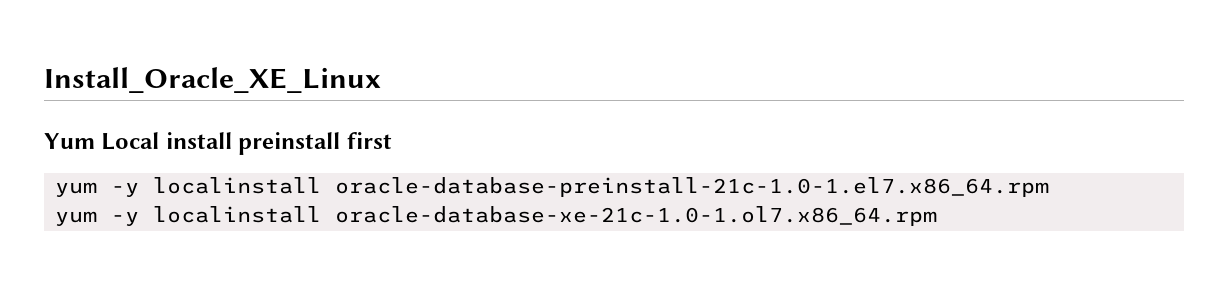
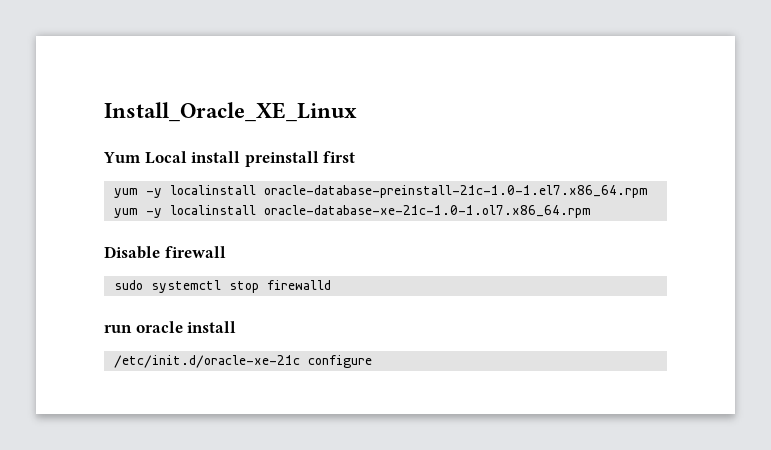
+ Disable firewall
+ sudo systemctl stop firewalld
+ run oracle install
+ /etc/init.d/oracle-xe-21c configure

